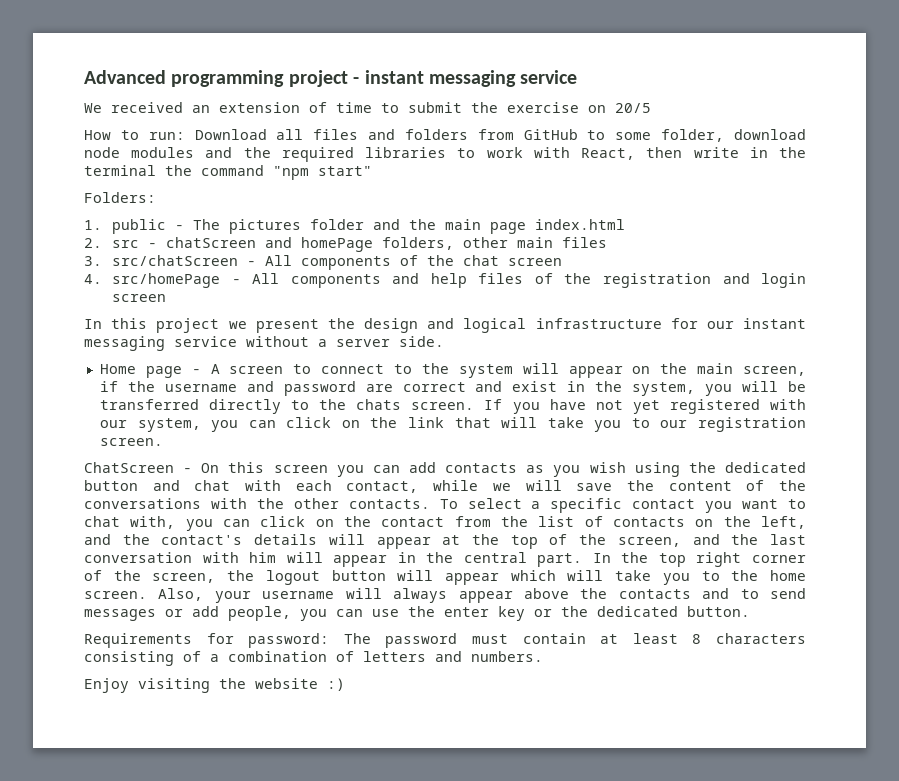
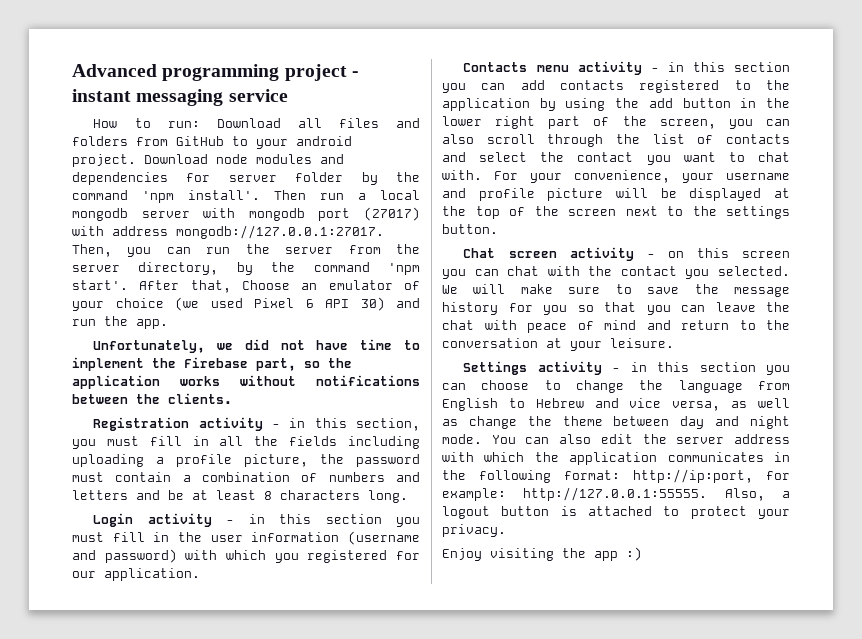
- We received an extension of time to submit the exercise on 20/5
- How to run: Download all files and folders from GitHub to some folder, download node modules and the required libraries to work with React, then write in the terminal the command "npm start"
- Folders:
- 1. public - The pictures folder and the main page index.html
- 2. src - chatScreen and homePage folders, other main files
- 3. src/chatScreen - All components of the chat screen
- 4. src/homePage - All components and help files of the registration and login screen
- In this project we present the design and logical infrastructure for our instant messaging service without a server side.
- Home page - A screen to connect to the system will appear on the main screen, if the username and password are correct and exist in the system, you will be transferred directly to the chats screen. If you have not yet registered with our system, you can click on the link that will take you to our registration screen.
- ChatScreen - On this screen you can add contacts as you wish using the dedicated button and chat with each contact, while we will save the content of the conversations with the other contacts. To select a specific contact you want to chat with, you can click on the contact from the list of contacts on the left, and the contact's details will appear at the top of the screen, and the last conversation with him will appear in the central part. In the top right corner of the screen, the logout button will appear which will take you to the home screen. Also, your username will always appear above the contacts and to send messages or add people, you can use the enter key or the dedicated button.
- Requirements for password: The password must contain at least 8 characters consisting of a combination of letters and numbers.
+ How to run: Download all files and folders from GitHub to your android project. Download node modules and dependencies for server folder by the command 'npm install'. Then run a local mongodb server with mongodb port (27017) with address mongodb://127.0.0.1:27017. Then, you can run the server from the server directory, by the command 'npm start'. After that, Choose an emulator of your choice (we used Pixel 6 API 30) and run the app.
+ Unfortunately, we did not have time to implement the Firebase part, so the application works without notifications between the clients.
+ Registration activity - in this section, you must fill in all the fields including uploading a profile picture, the password must contain a combination of numbers and letters and be at least 8 characters long.
+ Login activity - in this section you must fill in the user information (username and password) with which you registered for our application.
+ Contacts menu activity - in this section you can add contacts registered to the application by using the add button in the lower right part of the screen, you can also scroll through the list of contacts and select the contact you want to chat with. For your convenience, your username and profile picture will be displayed at the top of the screen next to the settings button.
+ Chat screen activity - on this screen you can chat with the contact you selected. We will make sure to save the message history for you so that you can leave the chat with peace of mind and return to the conversation at your leisure.
+ Settings activity - in this section you can choose to change the language from English to Hebrew and vice versa, as well as change the theme between day and night mode. You can also edit the server address with which the application communicates in the following format: http://ip:port, for example: http://127.0.0.1:55555. Also, a logout button is attached to protect your privacy.
- Enjoy visiting the website :)
+ Enjoy visiting the app :)

